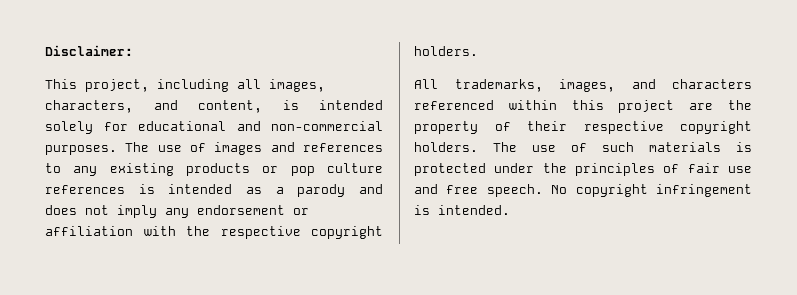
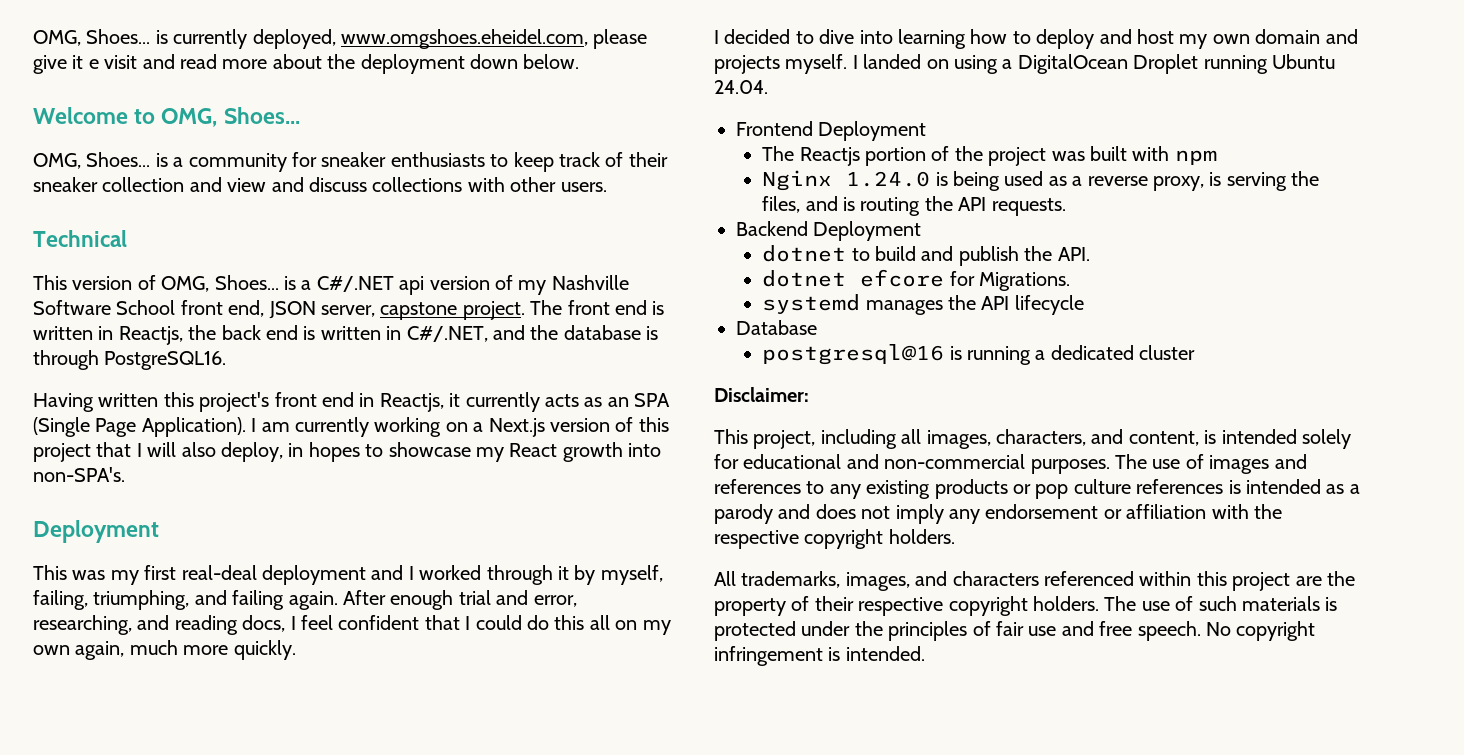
+ OMG, Shoes... is currently deployed, www.omgshoes.eheidel.com, please give it e visit and read more about the deployment down below.
+ Welcome to OMG, Shoes...
+ OMG, Shoes... is a community for sneaker enthusiasts to keep track of their sneaker collection and view and discuss collections with other users.
+ Technical
+ This version of OMG, Shoes... is a C#/.NET api version of my Nashville Software School front end, JSON server, capstone project. The front end is written in Reactjs, the back end is written in C#/.NET, and the database is through PostgreSQL16.
+ Having written this project's front end in Reactjs, it currently acts as an SPA (Single Page Application). I am currently working on a Next.js version of this project that I will also deploy, in hopes to showcase my React growth into non-SPA's.
+ Deployment
+ This was my first real-deal deployment and I worked through it by myself, failing, triumphing, and failing again. After enough trial and error, researching, and reading docs, I feel confident that I could do this all on my own again, much more quickly.
+ I decided to dive into learning how to deploy and host my own domain and projects myself. I landed on using a DigitalOcean Droplet running Ubuntu 24.04.
+ Frontend Deployment
+ The Reactjs portion of the project was built with npm
+ Nginx 1.24.0 is being used as a reverse proxy, is serving the files, and is routing the API requests.
+ Backend Deployment
+ dotnet to build and publish the API.
+ dotnet efcore for Migrations.
+ systemd manages the API lifecycle
+ Database
+ postgresql@16 is running a dedicated cluster

